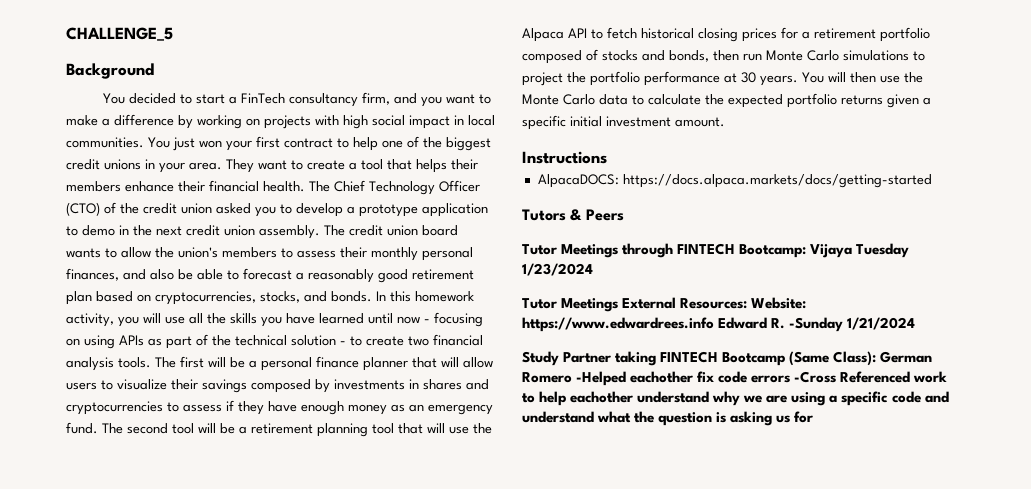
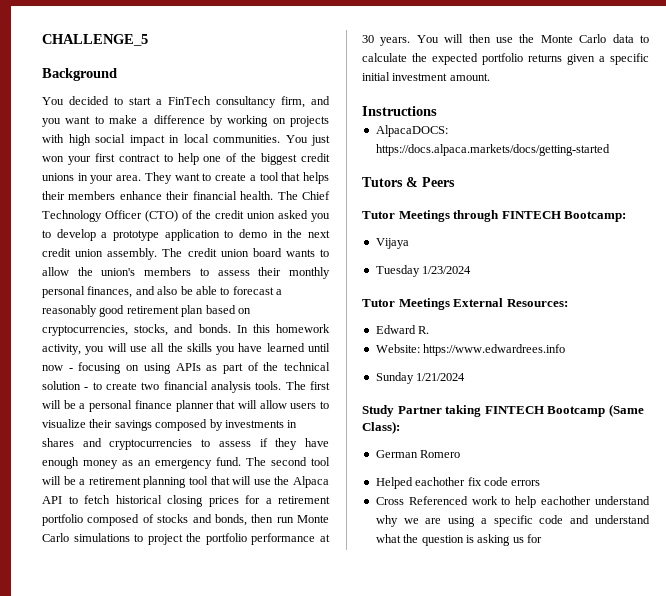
- Tutor Meetings through FINTECH Bootcamp: Vijaya Tuesday 1/23/2024
+ Tutor Meetings through FINTECH Bootcamp:
+ Vijaya
+ Tuesday 1/23/2024
- Tutor Meetings External Resources: Website: https://www.edwardrees.info Edward R. -Sunday 1/21/2024
+ Tutor Meetings External Resources:
+ Edward R.
+ Website: https://www.edwardrees.info
+ Sunday 1/21/2024
- Study Partner taking FINTECH Bootcamp (Same Class): German Romero -Helped eachother fix code errors -Cross Referenced work to help eachother understand why we are using a specific code and understand what the question is asking us for
+ Study Partner taking FINTECH Bootcamp (Same Class):
+ German Romero
+ Helped eachother fix code errors
+ Cross Referenced work to help eachother understand why we are using a specific code and understand what the question is asking us for

